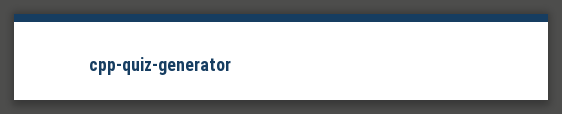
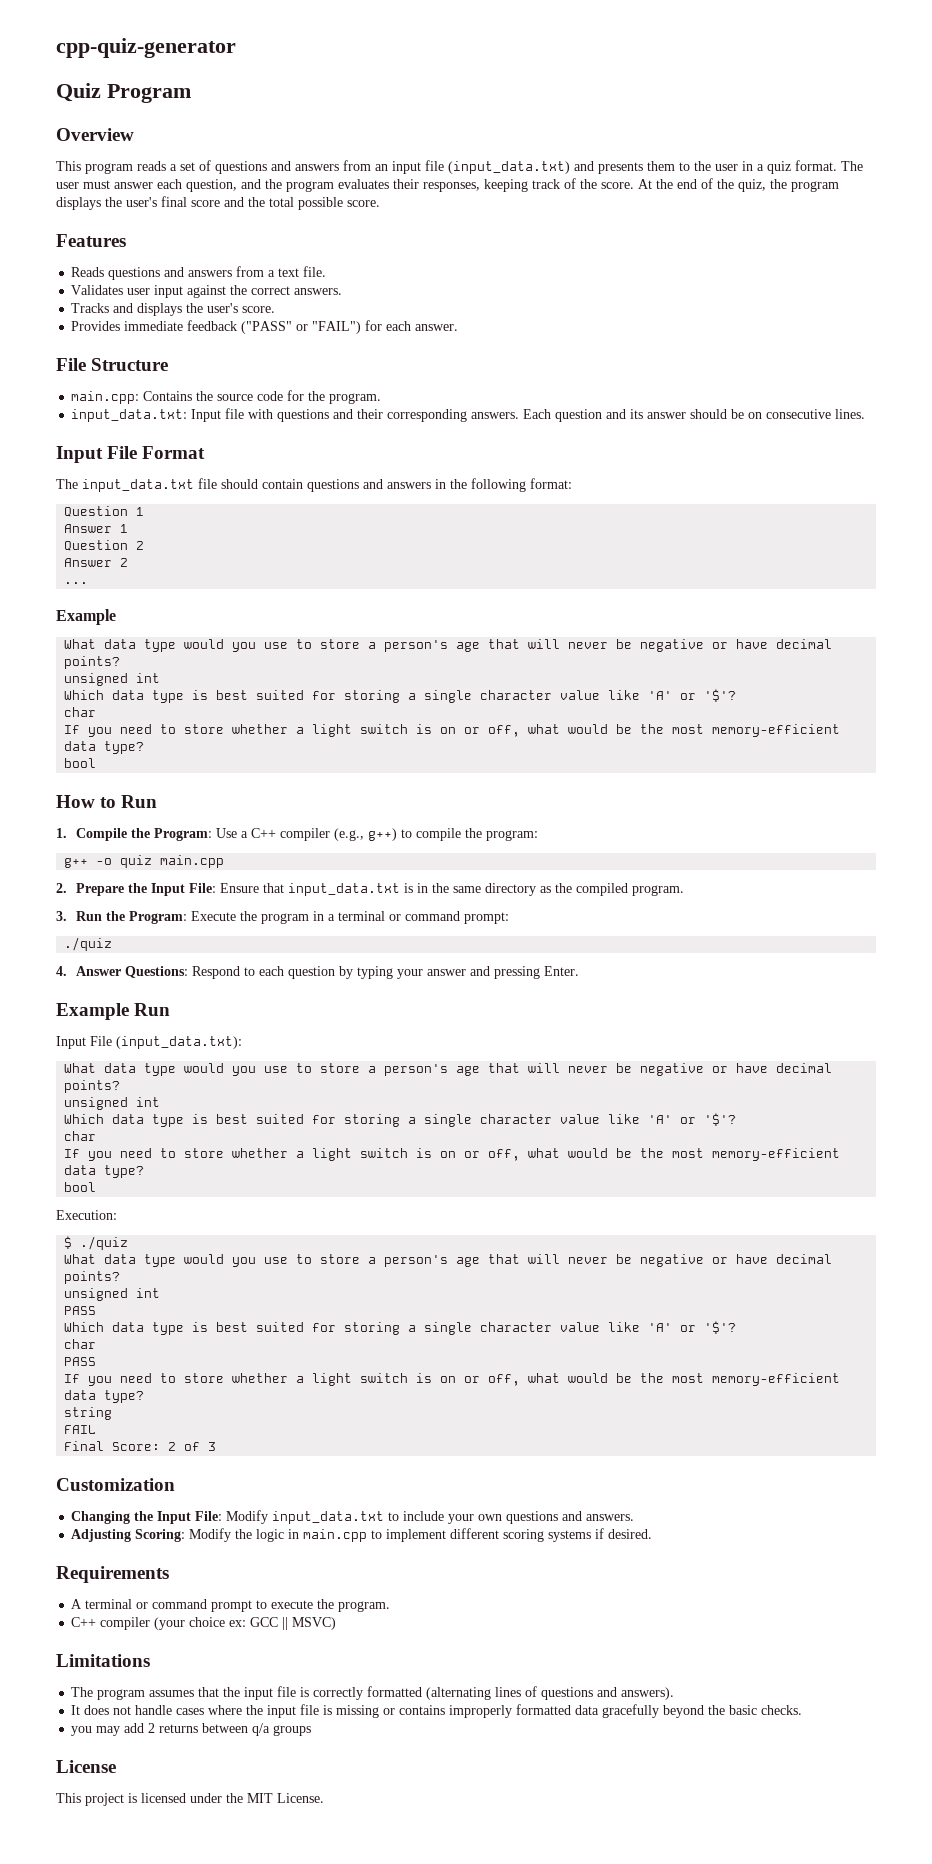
+ Quiz Program
+ Overview
+ This program reads a set of questions and answers from an input file (input_data.txt) and presents them to the user in a quiz format. The user must answer each question, and the program evaluates their responses, keeping track of the score. At the end of the quiz, the program displays the user's final score and the total possible score.
+ Features
+ Reads questions and answers from a text file.
+ Validates user input against the correct answers.
+ Tracks and displays the user's score.
+ Provides immediate feedback ("PASS" or "FAIL") for each answer.
+ File Structure
+ main.cpp: Contains the source code for the program.
+ input_data.txt: Input file with questions and their corresponding answers. Each question and its answer should be on consecutive lines.
+ Input File Format
+ The input_data.txt file should contain questions and answers in the following format:
+ Question 1
+ Answer 1
+ Question 2
+ Answer 2
+ ...
+ Example
+ What data type would you use to store a person's age that will never be negative or have decimal points?
+ unsigned int
+ Which data type is best suited for storing a single character value like 'A' or '$'?
+ char
+ If you need to store whether a light switch is on or off, what would be the most memory-efficient data type?
+ bool
+ How to Run
+ 1. Compile the Program: Use a C++ compiler (e.g., g++) to compile the program:
+ g++ -o quiz main.cpp
+ 2. Prepare the Input File: Ensure that input_data.txt is in the same directory as the compiled program.
+ 3. Run the Program: Execute the program in a terminal or command prompt:
+ ./quiz
+ 4. Answer Questions: Respond to each question by typing your answer and pressing Enter.
+ Example Run
+ Input File (input_data.txt):
+ What data type would you use to store a person's age that will never be negative or have decimal points?
+ unsigned int
+ Which data type is best suited for storing a single character value like 'A' or '$'?
+ char
+ If you need to store whether a light switch is on or off, what would be the most memory-efficient data type?
+ bool
+ Execution:
+ $ ./quiz
+ What data type would you use to store a person's age that will never be negative or have decimal points?
+ unsigned int
+ PASS
+ Which data type is best suited for storing a single character value like 'A' or '$'?
+ char
+ PASS
+ If you need to store whether a light switch is on or off, what would be the most memory-efficient data type?
+ string
+ FAIL
+ Final Score: 2 of 3
+ Customization
+ Changing the Input File: Modify input_data.txt to include your own questions and answers.
+ Adjusting Scoring: Modify the logic in main.cpp to implement different scoring systems if desired.
+ Requirements
+ A terminal or command prompt to execute the program.
+ C++ compiler (your choice ex: GCC || MSVC)
+ Limitations
+ The program assumes that the input file is correctly formatted (alternating lines of questions and answers).
+ It does not handle cases where the input file is missing or contains improperly formatted data gracefully beyond the basic checks.
+ you may add 2 returns between q/a groups
+ License
+ This project is licensed under the MIT License.

